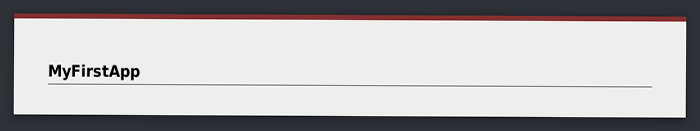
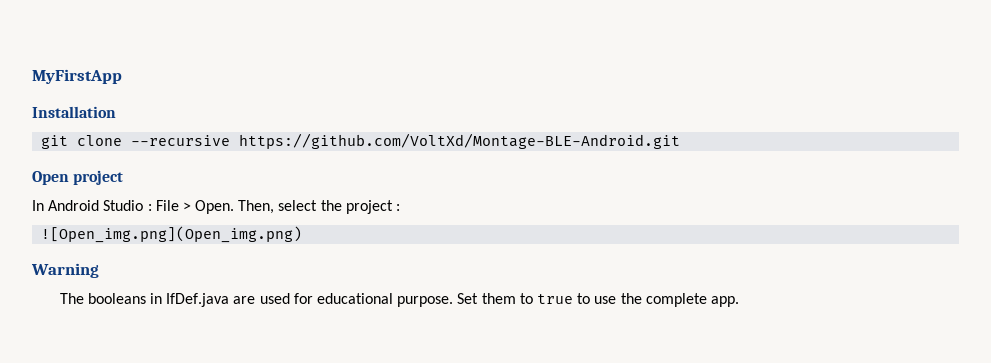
+ Installation
+ git clone --recursive https://github.com/VoltXd/Montage-BLE-Android.git
+ Open project
+ In Android Studio : File > Open. Then, select the project :
+ ![Open_img.png](Open_img.png)
+ Warning
+ The booleans in IfDef.java are used for educational purpose. Set them to true to use the complete app.

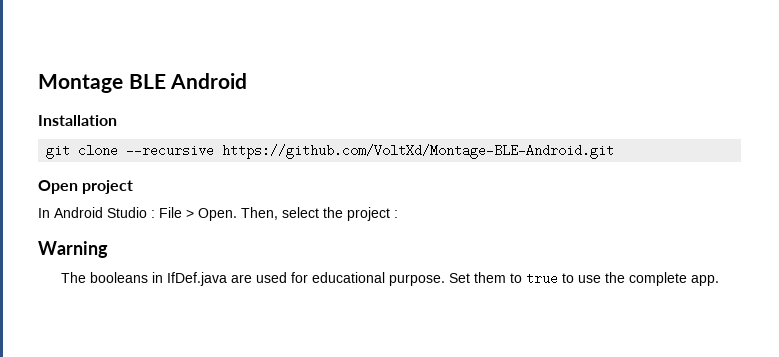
- MyFirstApp
+ Montage BLE Android
- ![Open_img.png](Open_img.png)

